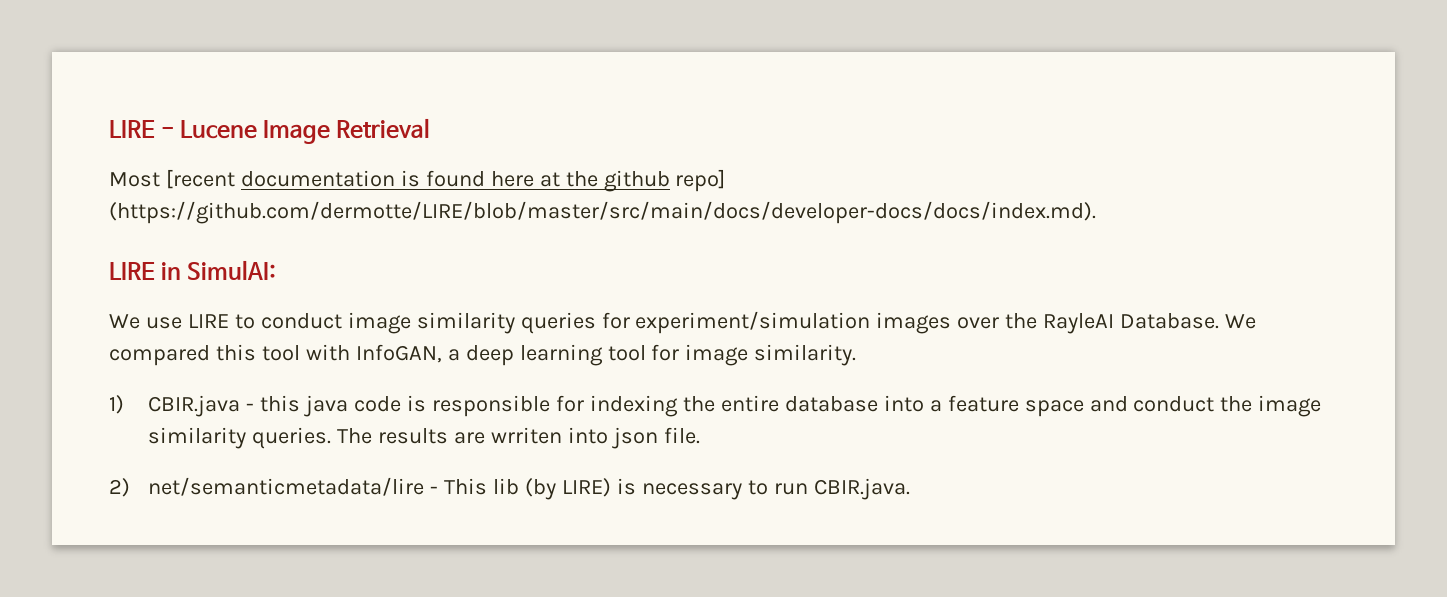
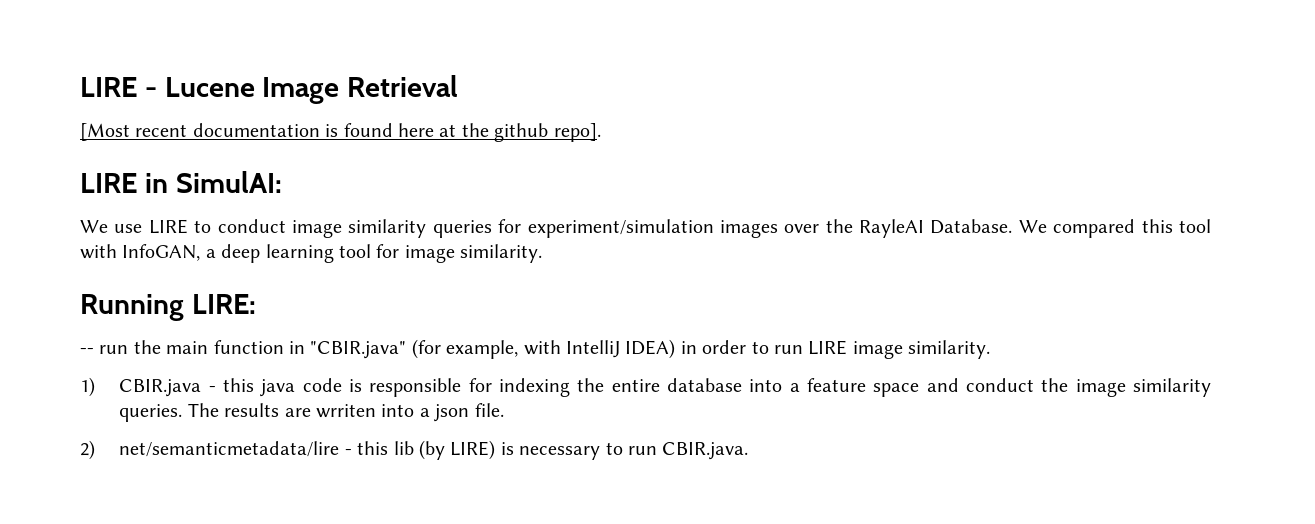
- Most [recent documentation is found here at the github repo] (https://github.com/dermotte/LIRE/blob/master/src/main/docs/developer-docs/docs/index.md).
+ [Most recent documentation is found here at the github repo].
+ Running LIRE:
+ -- run the main function in "CBIR.java" (for example, with IntelliJ IDEA) in order to run LIRE image similarity.
- The results are wrriten into json file.
+ The results are wrriten into a json file.
- 2) net/semanticmetadata/lire - This lib (by LIRE) is necessary to run CBIR.java.
+ 2) net/semanticmetadata/lire - this lib (by LIRE) is necessary to run CBIR.java.

